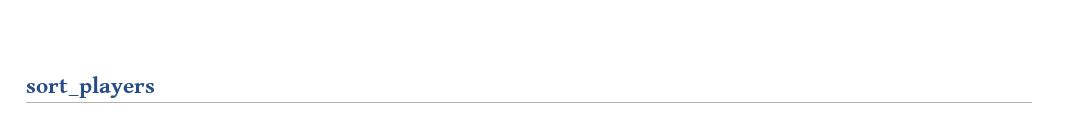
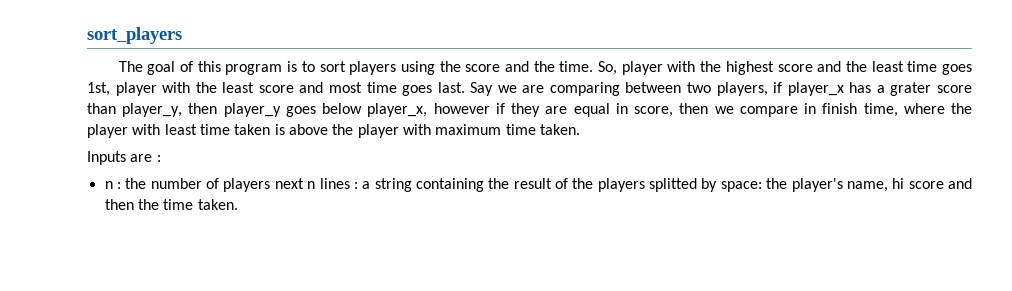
+ The goal of this program is to sort players using the score and the time. So, player with the highest score and the least time goes 1st, player with the least score and most time goes last. Say we are comparing between two players, if player_x has a grater score than player_y, then player_y goes below player_x, however if they are equal in score, then we compare in finish time, where the player with least time taken is above the player with maximum time taken.
+ Inputs are :
+ n : the number of players next n lines : a string containing the result of the players splitted by space: the player's name, hi score and then the time taken.

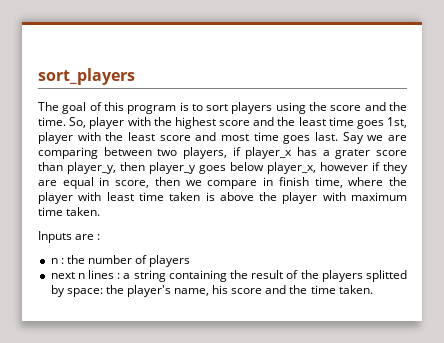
- n : the number of players next n lines : a string containing the result of the players splitted by space: the player's name, hi score and then the time taken.
+ n : the number of players
+ next n lines : a string containing the result of the players splitted by space: the player's name, his score and the time taken.

